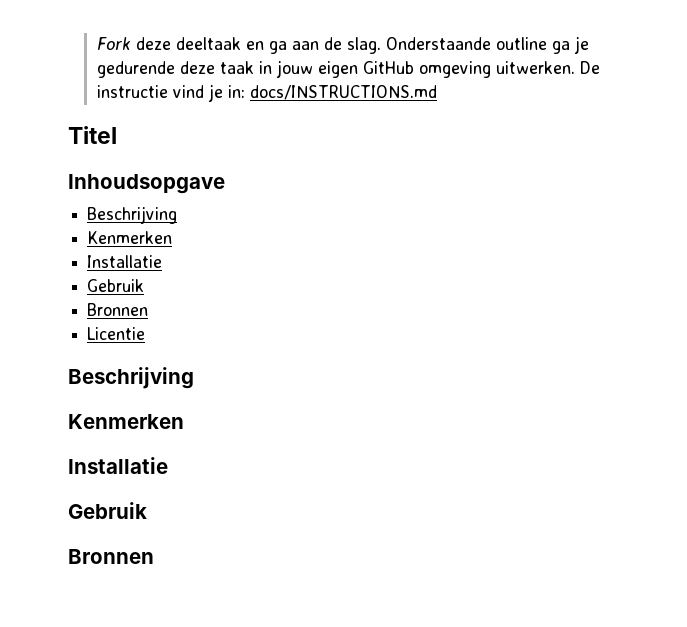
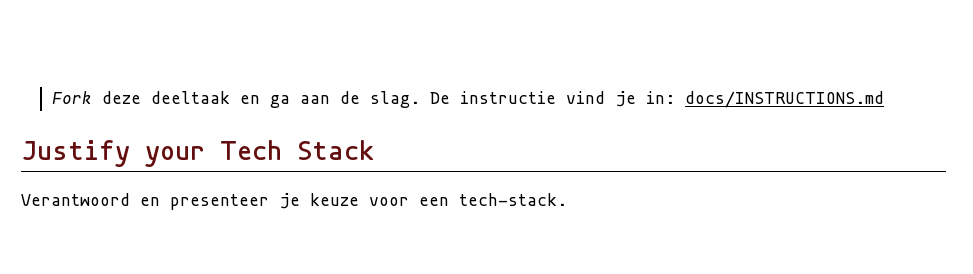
- Onderstaande outline ga je gedurende deze taak in jouw eigen GitHub omgeving uitwerken.
- Titel
- Inhoudsopgave
- Beschrijving
- Kenmerken
- Installatie
- Gebruik
- Bronnen
- Licentie
- Beschrijving
- Kenmerken
- Installatie
- Gebruik
- Bronnen
+ Justify your Tech Stack
+ Verantwoord en presenteer je keuze voor een tech-stack.

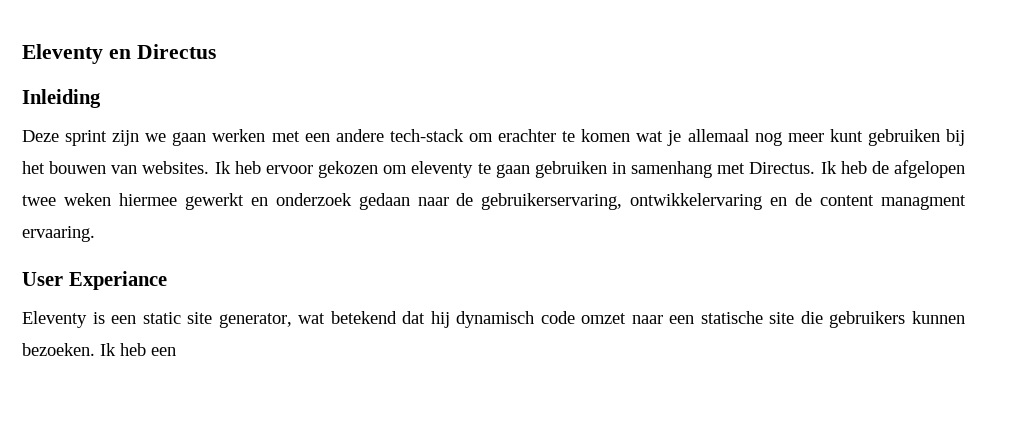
- Fork deze deeltaak en ga aan de slag. De instructie vind je in: docs/INSTRUCTIONS.md
- Justify your Tech Stack
- Verantwoord en presenteer je keuze voor een tech-stack.
+ Eleventy en Directus
+ Inleiding
+ Deze sprint zijn we gaan werken met een andere tech-stack om erachter te komen wat je allemaal nog meer kunt gebruiken bij het bouwen van websites. Ik heb ervoor gekozen om eleventy te gaan gebruiken in samenhang met Directus. Ik heb de afgelopen twee weken hiermee gewerkt en onderzoek gedaan naar de gebruikerservaring, ontwikkelervaring en de content managment ervaaring.
+ User Experiance
+ Eleventy is een static site generator, wat betekend dat hij dynamisch code omzet naar een statische site die gebruikers kunnen bezoeken. Ik heb een

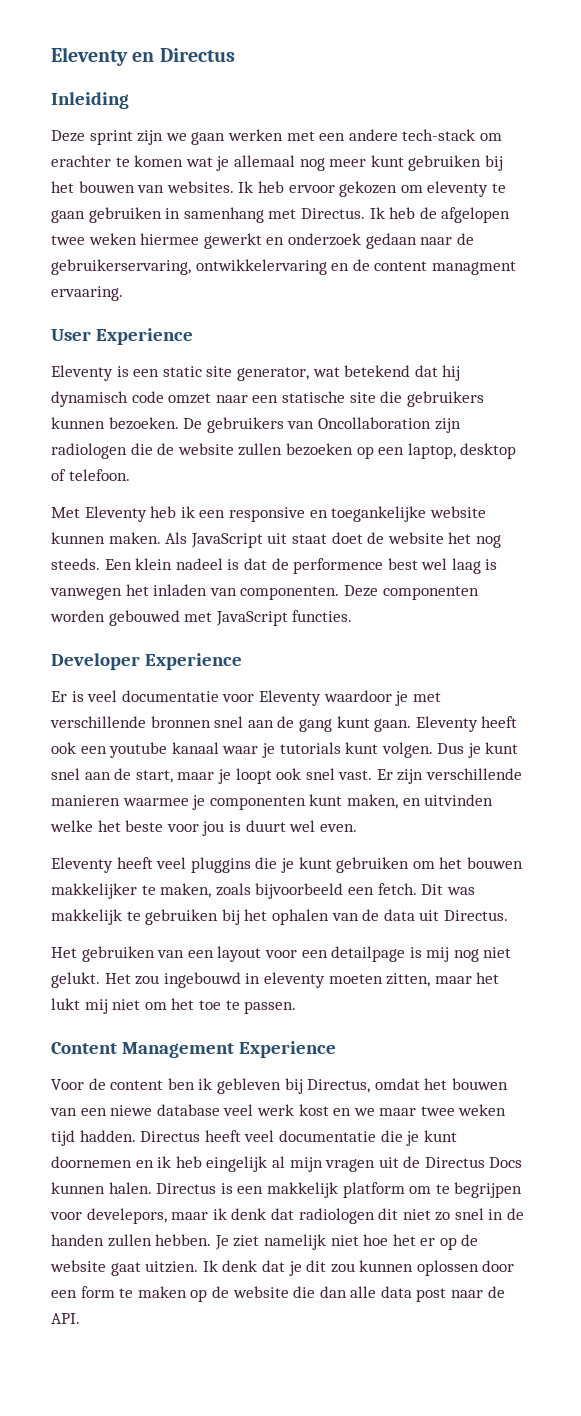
- User Experiance
+ User Experience
- Ik heb een
+ De gebruikers van Oncollaboration zijn radiologen die de website zullen bezoeken op een laptop, desktop of telefoon.
+ Met Eleventy heb ik een responsive en toegankelijke website kunnen maken. Als JavaScript uit staat doet de website het nog steeds. Een klein nadeel is dat de performence best wel laag is vanwegen het inladen van componenten. Deze componenten worden gebouwed met JavaScript functies.
+ Developer Experience
+ Er is veel documentatie voor Eleventy waardoor je met verschillende bronnen snel aan de gang kunt gaan. Eleventy heeft ook een youtube kanaal waar je tutorials kunt volgen. Dus je kunt snel aan de start, maar je loopt ook snel vast. Er zijn verschillende manieren waarmee je componenten kunt maken, en uitvinden welke het beste voor jou is duurt wel even.
+ Eleventy heeft veel pluggins die je kunt gebruiken om het bouwen makkelijker te maken, zoals bijvoorbeeld een fetch. Dit was makkelijk te gebruiken bij het ophalen van de data uit Directus.
+ Het gebruiken van een layout voor een detailpage is mij nog niet gelukt. Het zou ingebouwd in eleventy moeten zitten, maar het lukt mij niet om het toe te passen.
+ Content Management Experience
+ Voor de content ben ik gebleven bij Directus, omdat het bouwen van een niewe database veel werk kost en we maar twee weken tijd hadden. Directus heeft veel documentatie die je kunt doornemen en ik heb eingelijk al mijn vragen uit de Directus Docs kunnen halen. Directus is een makkelijk platform om te begrijpen voor develepors, maar ik denk dat radiologen dit niet zo snel in de handen zullen hebben. Je ziet namelijk niet hoe het er op de website gaat uitzien. Ik denk dat je dit zou kunnen oplossen door een form te maken op de website die dan alle data post naar de API.

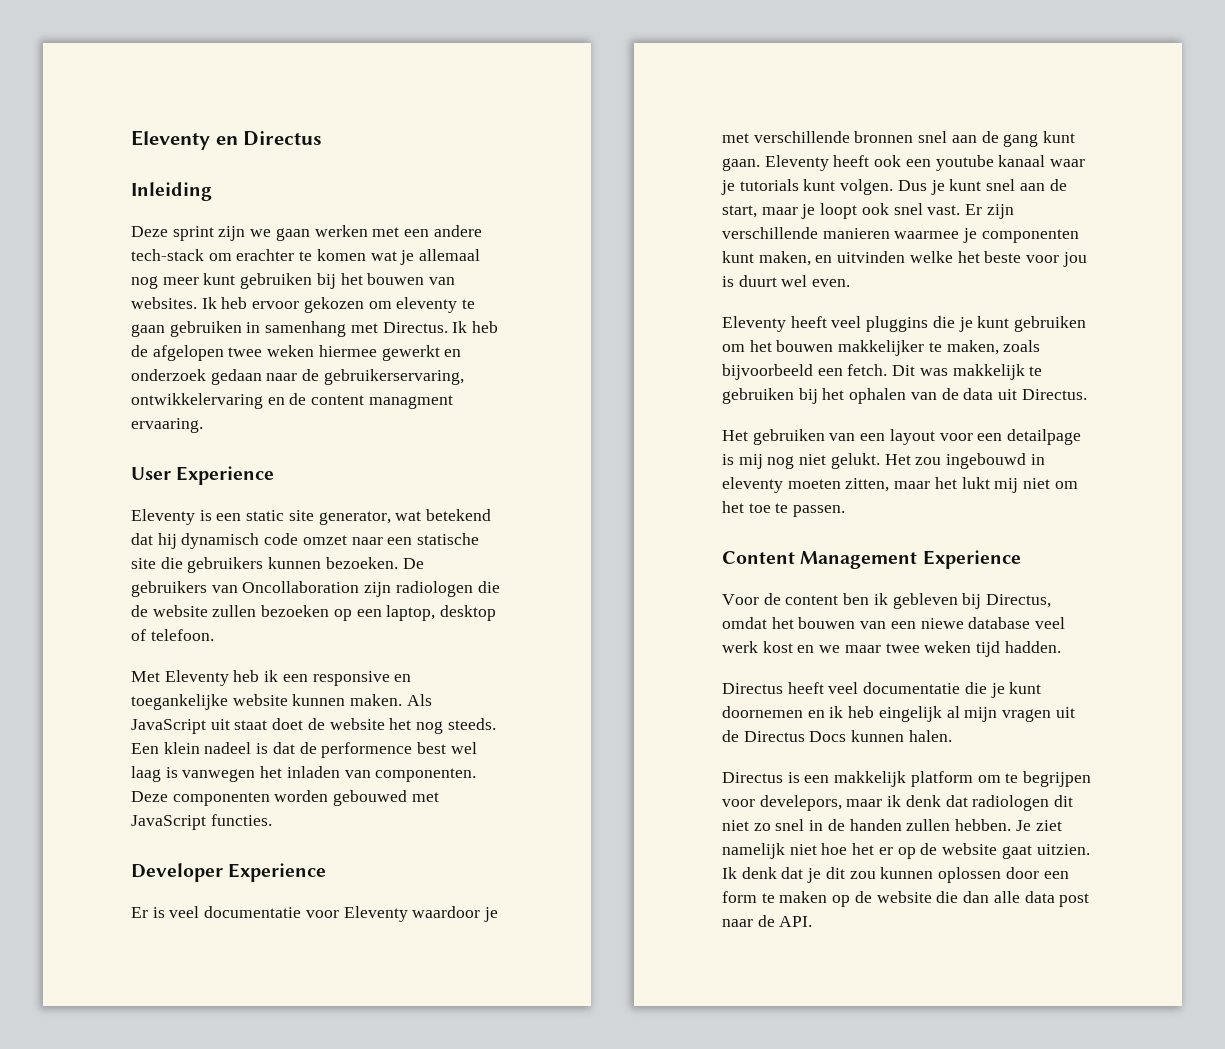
- Voor de content ben ik gebleven bij Directus, omdat het bouwen van een niewe database veel werk kost en we maar twee weken tijd hadden. Directus heeft veel documentatie die je kunt doornemen en ik heb eingelijk al mijn vragen uit de Directus Docs kunnen halen. Directus is een makkelijk platform om te begrijpen voor develepors, maar ik denk dat radiologen dit niet zo snel in de handen zullen hebben.
+ Voor de content ben ik gebleven bij Directus, omdat het bouwen van een niewe database veel werk kost en we maar twee weken tijd hadden.
+ Directus heeft veel documentatie die je kunt doornemen en ik heb eingelijk al mijn vragen uit de Directus Docs kunnen halen.
+ Directus is een makkelijk platform om te begrijpen voor develepors, maar ik denk dat radiologen dit niet zo snel in de handen zullen hebben.

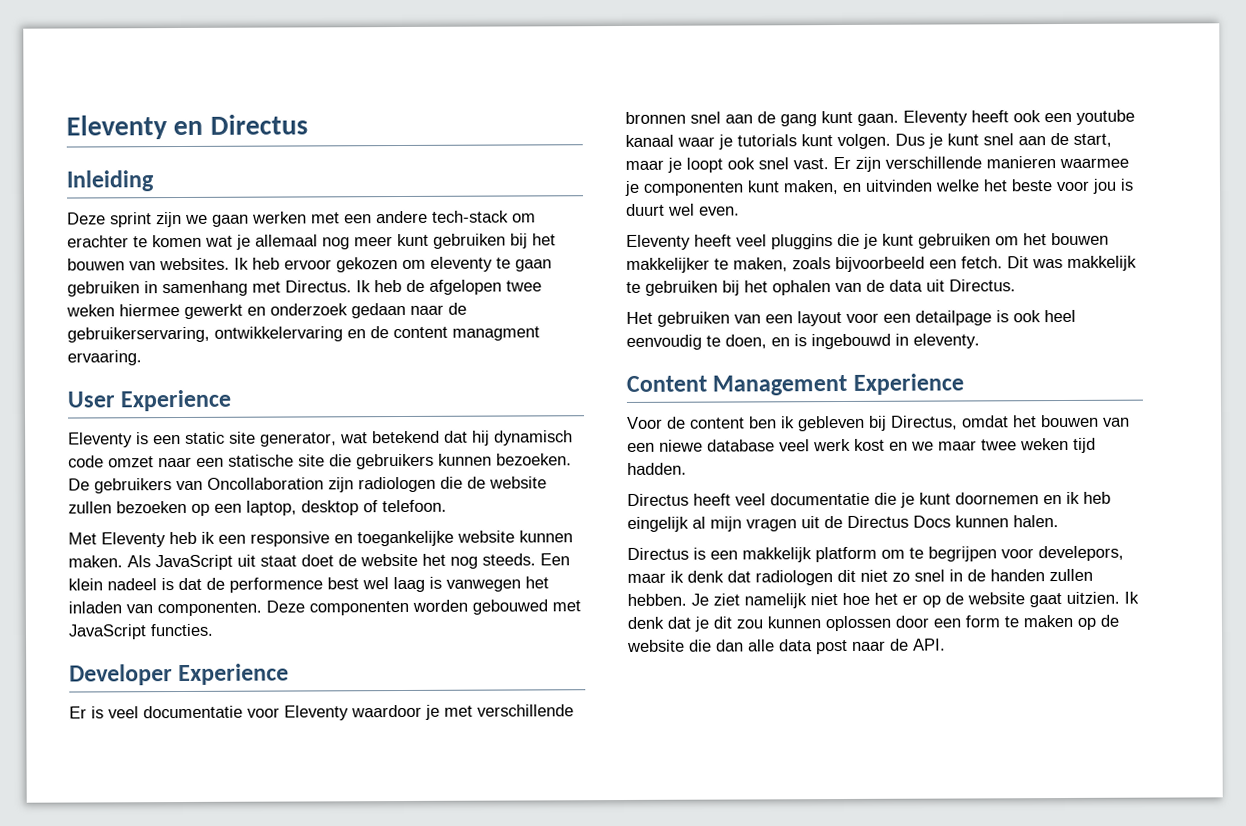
- Het gebruiken van een layout voor een detailpage is mij nog niet gelukt. Het zou ingebouwd in eleventy moeten zitten, maar het lukt mij niet om het toe te passen.
+ Het gebruiken van een layout voor een detailpage is ook heel eenvoudig te doen, en is ingebouwd in eleventy.

